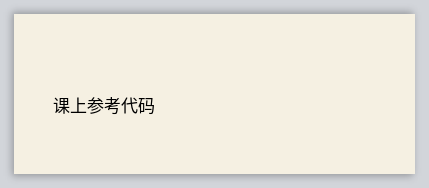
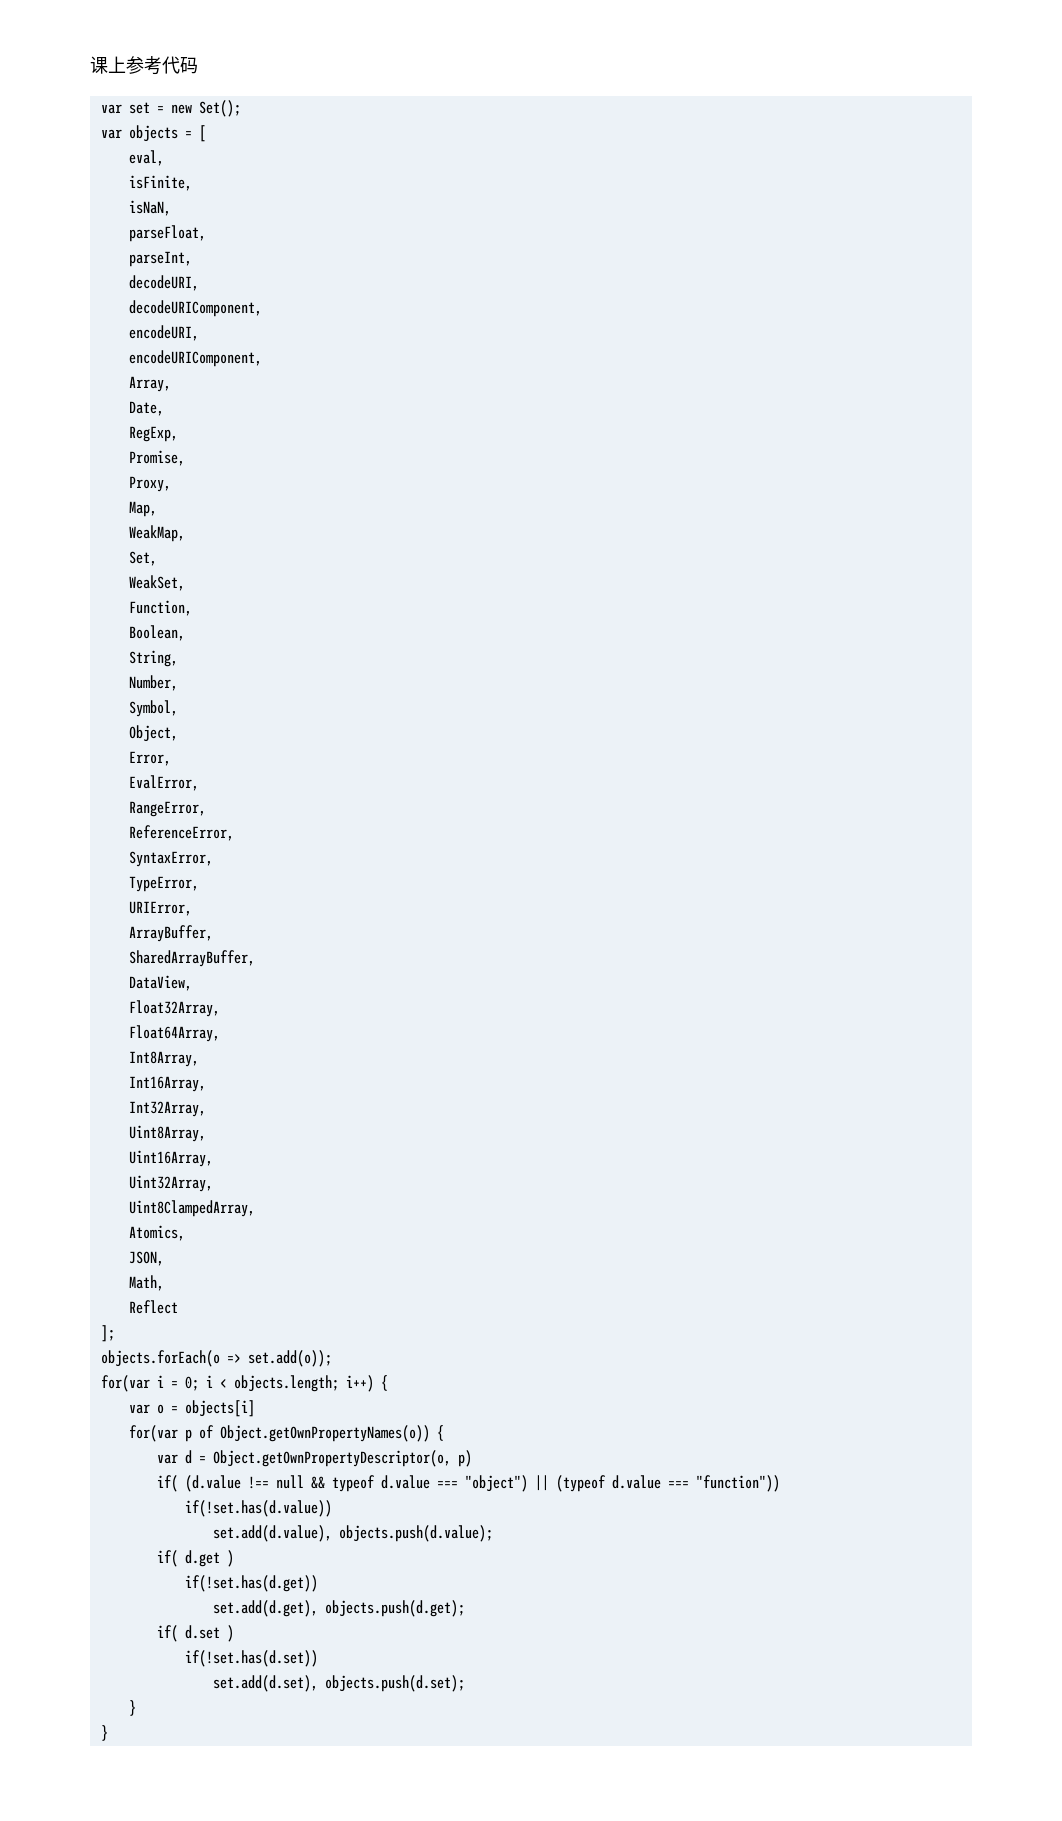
+ var set = new Set();
+ var objects = [
+ eval,
+ isFinite,
+ isNaN,
+ parseFloat,
+ parseInt,
+ decodeURI,
+ decodeURIComponent,
+ encodeURI,
+ encodeURIComponent,
+ Array,
+ Date,
+ RegExp,
+ Promise,
+ Proxy,
+ Map,
+ WeakMap,
+ Set,
+ WeakSet,
+ Function,
+ Boolean,
+ String,
+ Number,
+ Symbol,
+ Object,
+ Error,
+ EvalError,
+ RangeError,
+ ReferenceError,
+ SyntaxError,
+ TypeError,
+ URIError,
+ ArrayBuffer,
+ SharedArrayBuffer,
+ DataView,
+ Float32Array,
+ Float64Array,
+ Int8Array,
+ Int16Array,
+ Int32Array,
+ Uint8Array,
+ Uint16Array,
+ Uint32Array,
+ Uint8ClampedArray,
+ Atomics,
+ JSON,
+ Math,
+ Reflect
+ ];
+ objects.forEach(o => set.add(o));
+ for(var i = 0; i < objects.length; i++) {
+ var o = objects[i]
+ for(var p of Object.getOwnPropertyNames(o)) {
+ var d = Object.getOwnPropertyDescriptor(o, p)
+ if( (d.value !== null && typeof d.value === "object") || (typeof d.value === "function"))
+ if(!set.has(d.value))
+ set.add(d.value), objects.push(d.value);
+ if( d.get )
+ if(!set.has(d.get))
+ set.add(d.get), objects.push(d.get);
+ if( d.set )
+ if(!set.has(d.set))
+ set.add(d.set), objects.push(d.set);
+ }
+ }

